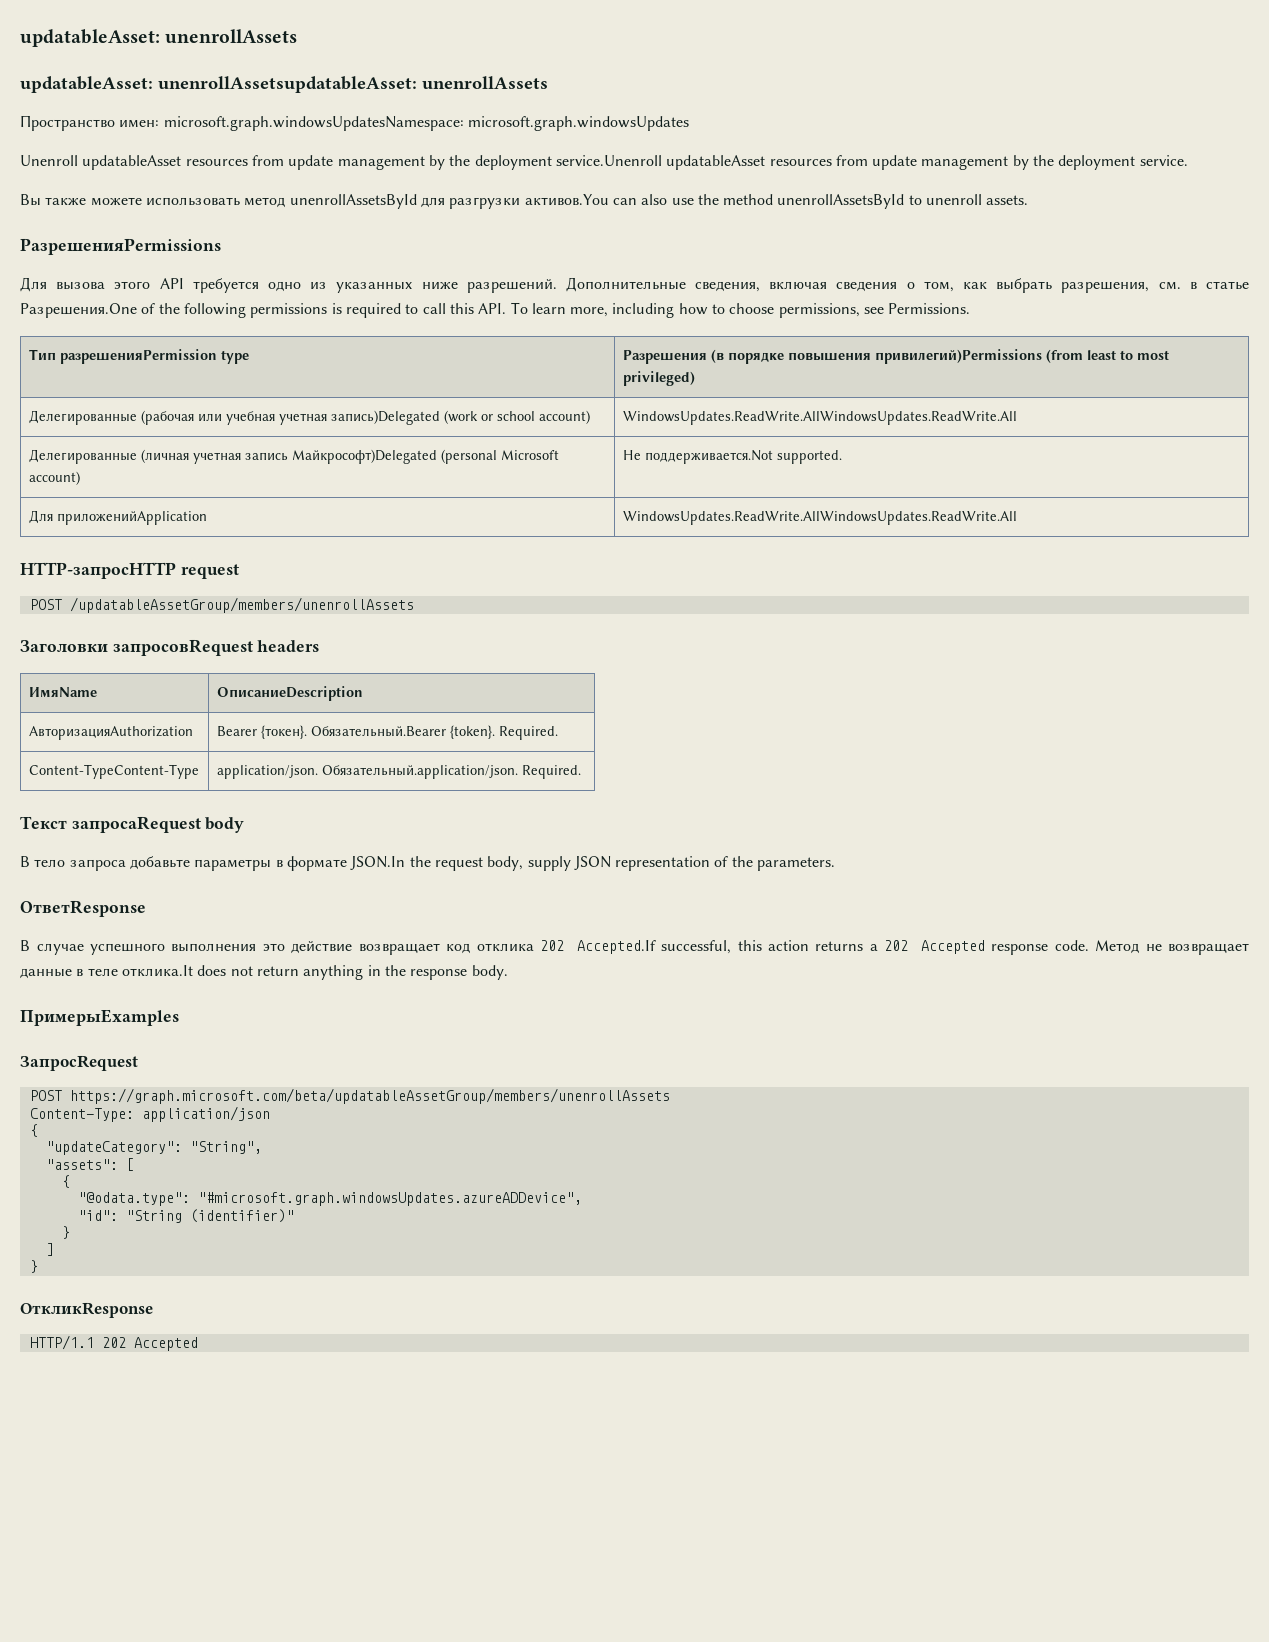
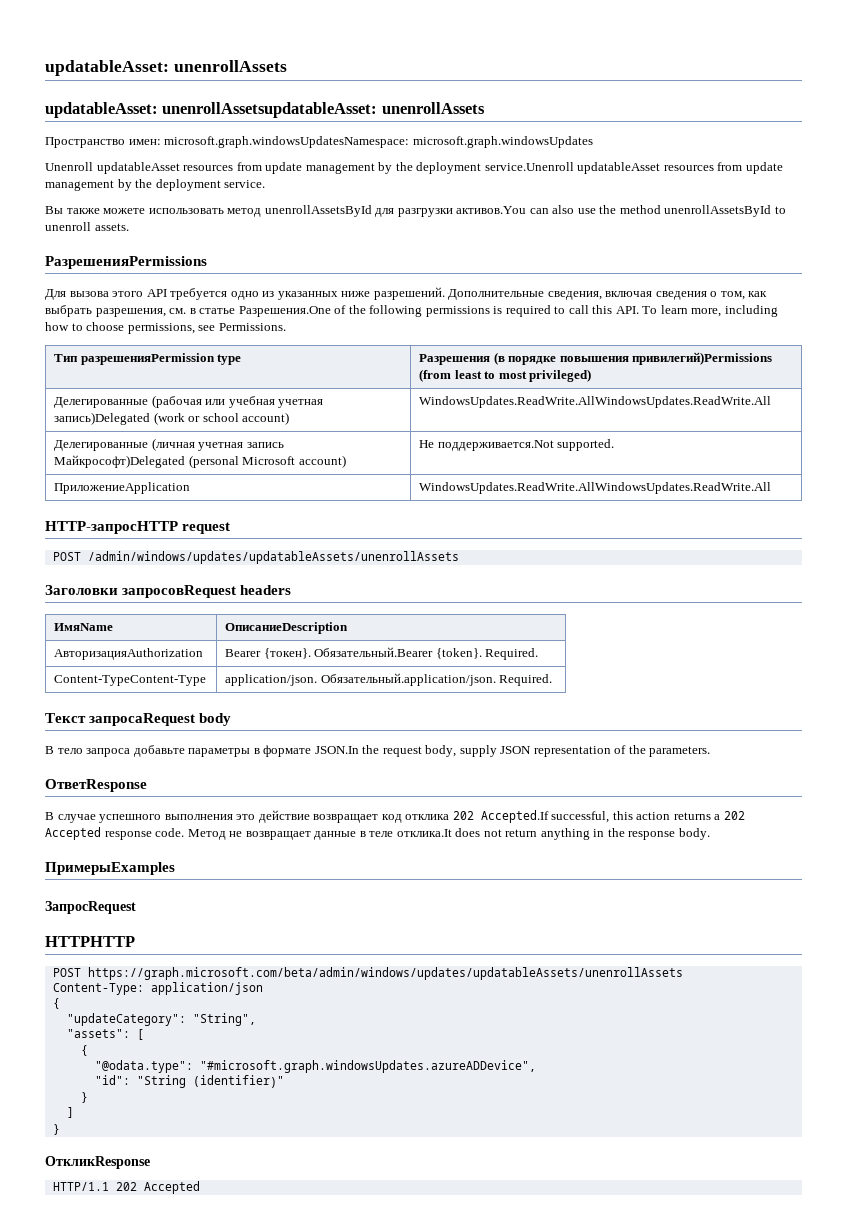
- Для приложенийApplication | WindowsUpdates.ReadWrite.AllWindowsUpdates.ReadWrite.All
+ ПриложениеApplication | WindowsUpdates.ReadWrite.AllWindowsUpdates.ReadWrite.All
- POST /updatableAssetGroup/members/unenrollAssets
+ POST /admin/windows/updates/updatableAssets/unenrollAssets
- POST https://graph.microsoft.com/beta/updatableAssetGroup/members/unenrollAssets
+ HTTPHTTP
+ POST https://graph.microsoft.com/beta/admin/windows/updates/updatableAssets/unenrollAssets

